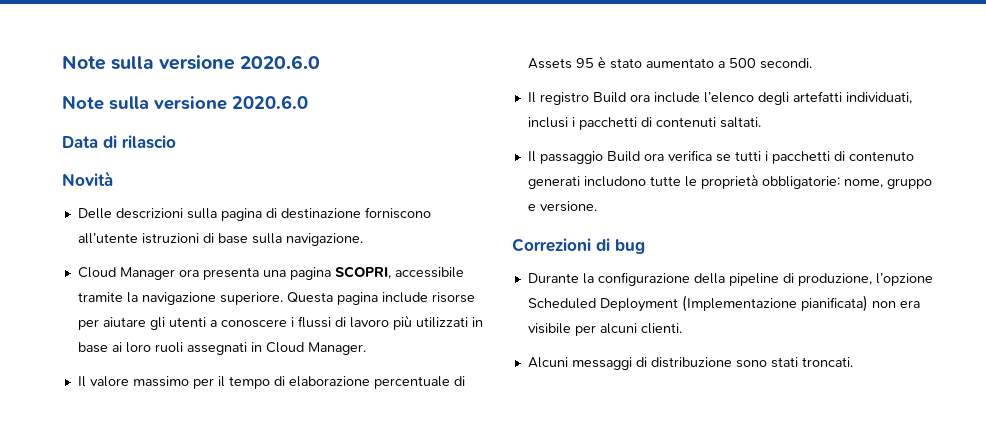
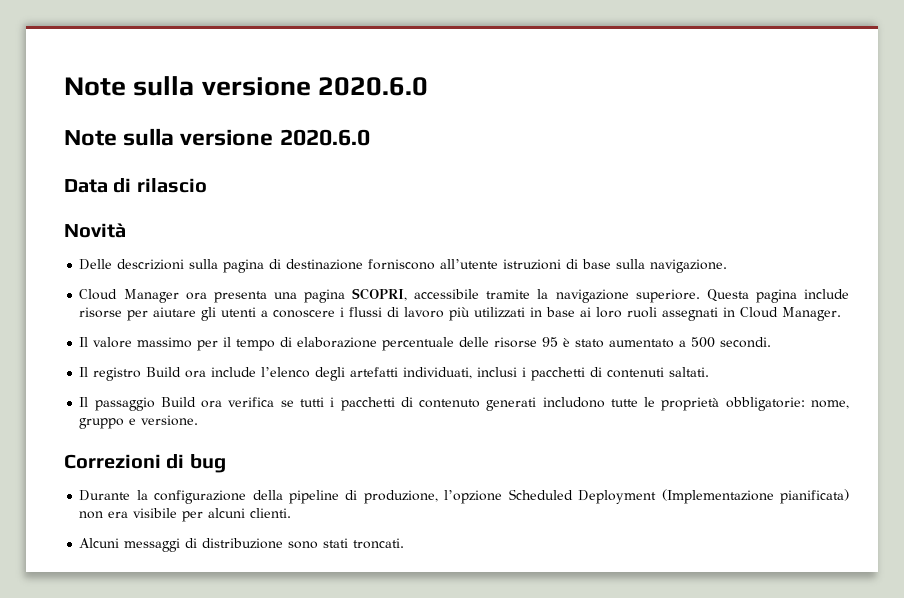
- Il valore massimo per il tempo di elaborazione percentuale di Assets 95 è stato aumentato a 500 secondi.
+ Il valore massimo per il tempo di elaborazione percentuale delle risorse 95 è stato aumentato a 500 secondi.

